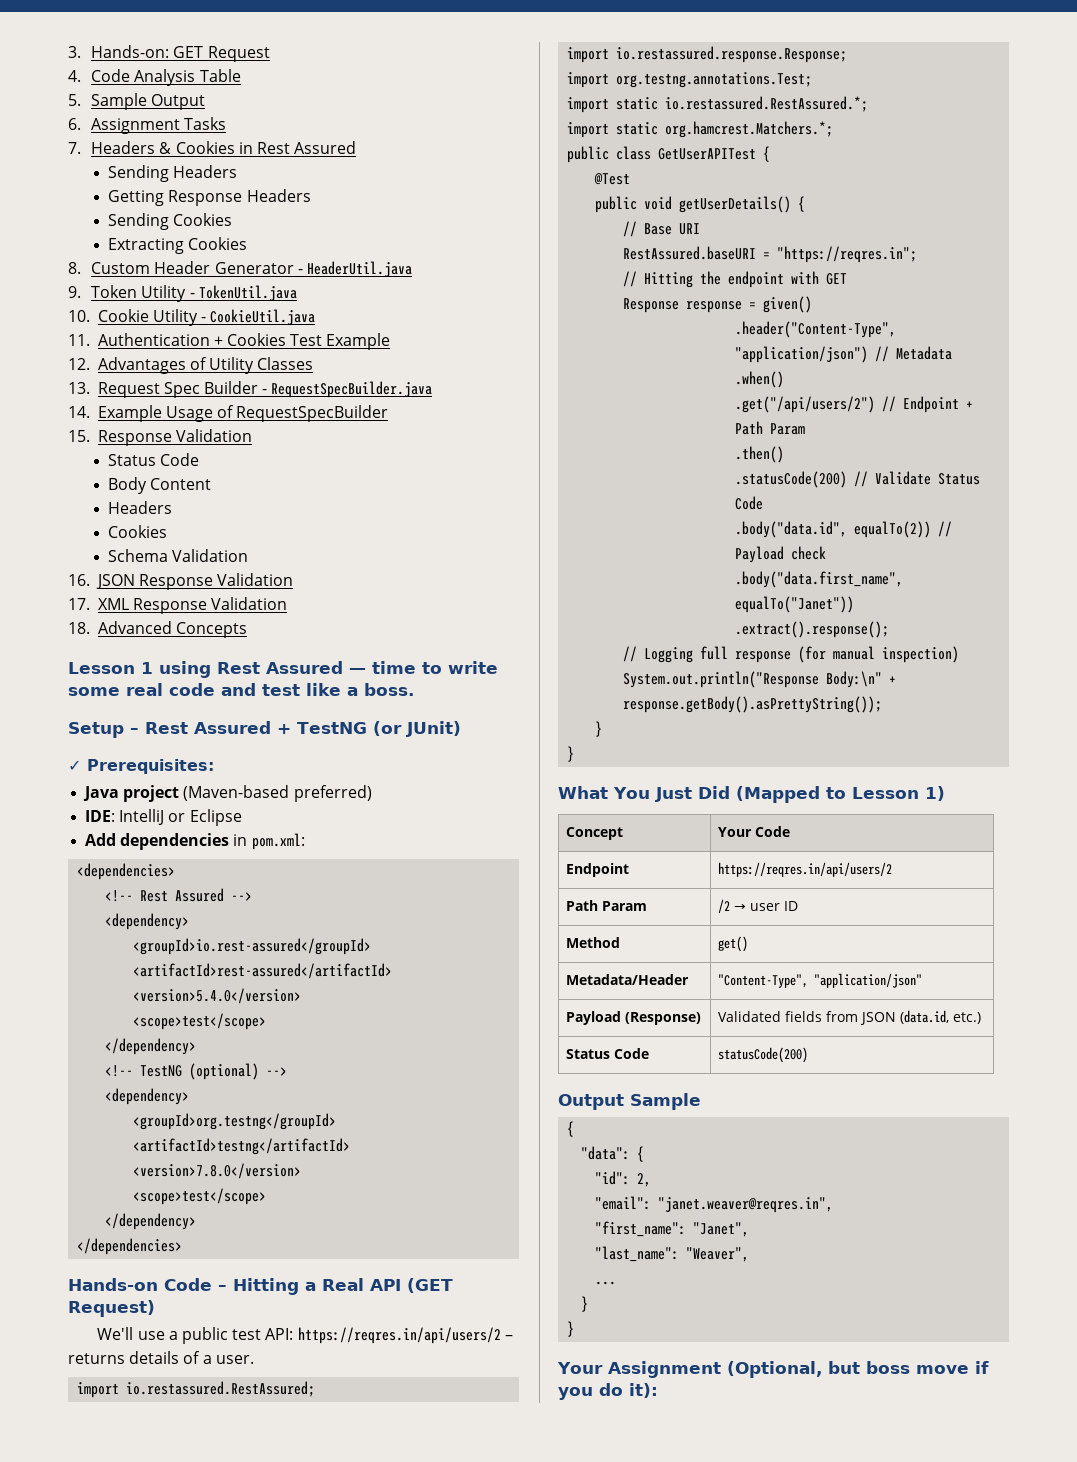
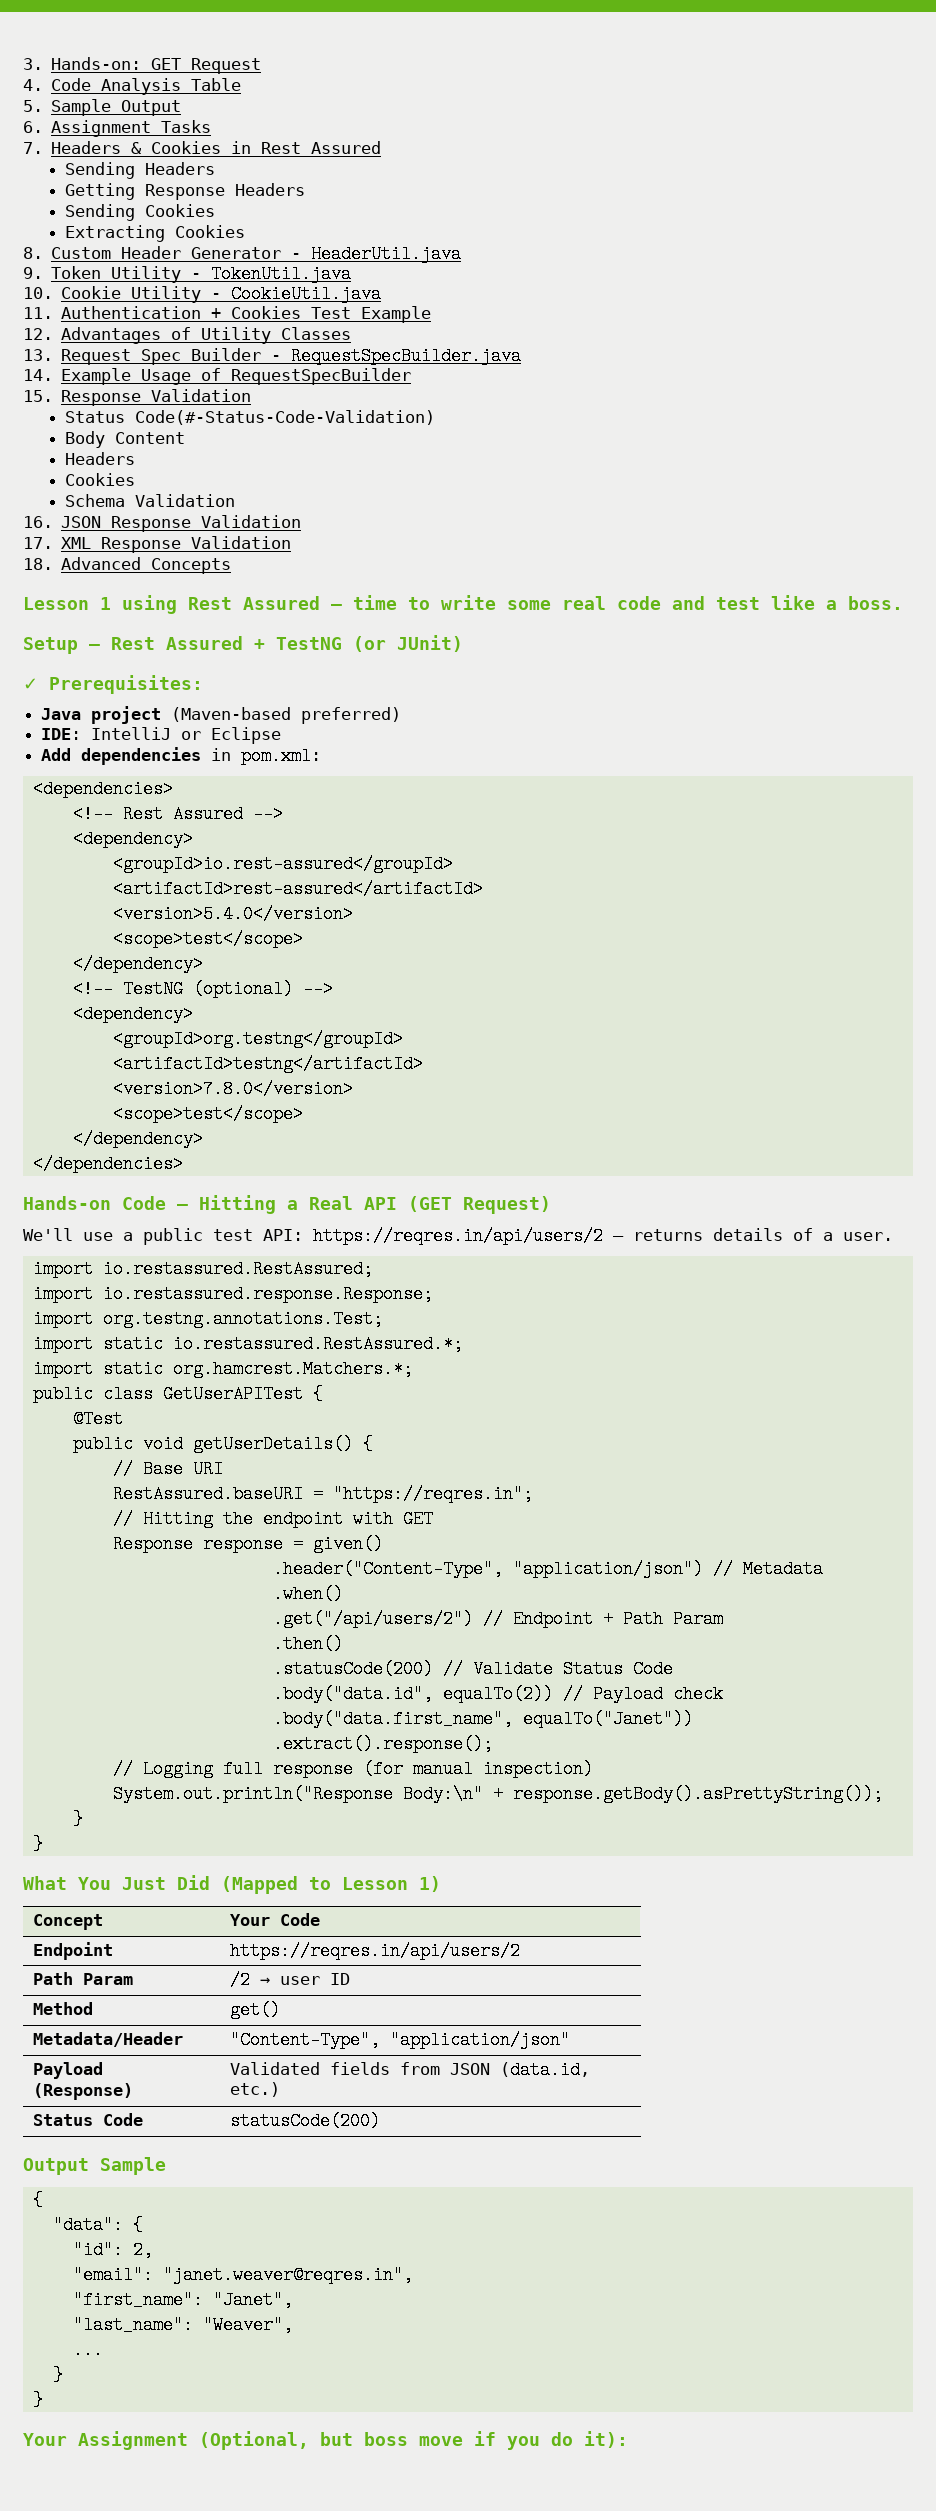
  15. Response Validation
- Status Code
+ Status Code(#-Status-Code-Validation)

